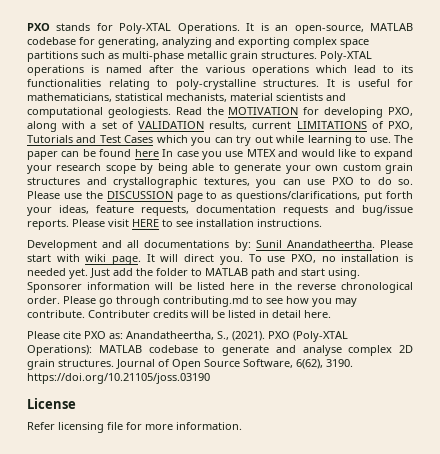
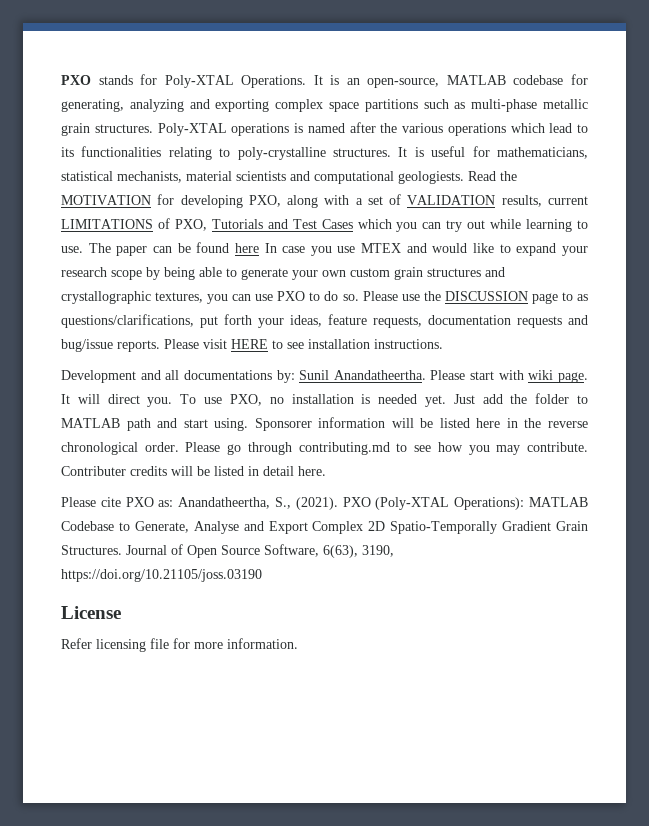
- PXO (Poly-XTAL Operations): MATLAB codebase to generate and analyse complex 2D grain structures.
+ PXO (Poly-XTAL Operations): MATLAB Codebase to Generate, Analyse and Export Complex 2D Spatio-Temporally Gradient Grain Structures.
- Journal of Open Source Software, 6(62), 3190. https://doi.org/10.21105/joss.03190
+ Journal of Open Source Software, 6(63), 3190, https://doi.org/10.21105/joss.03190

